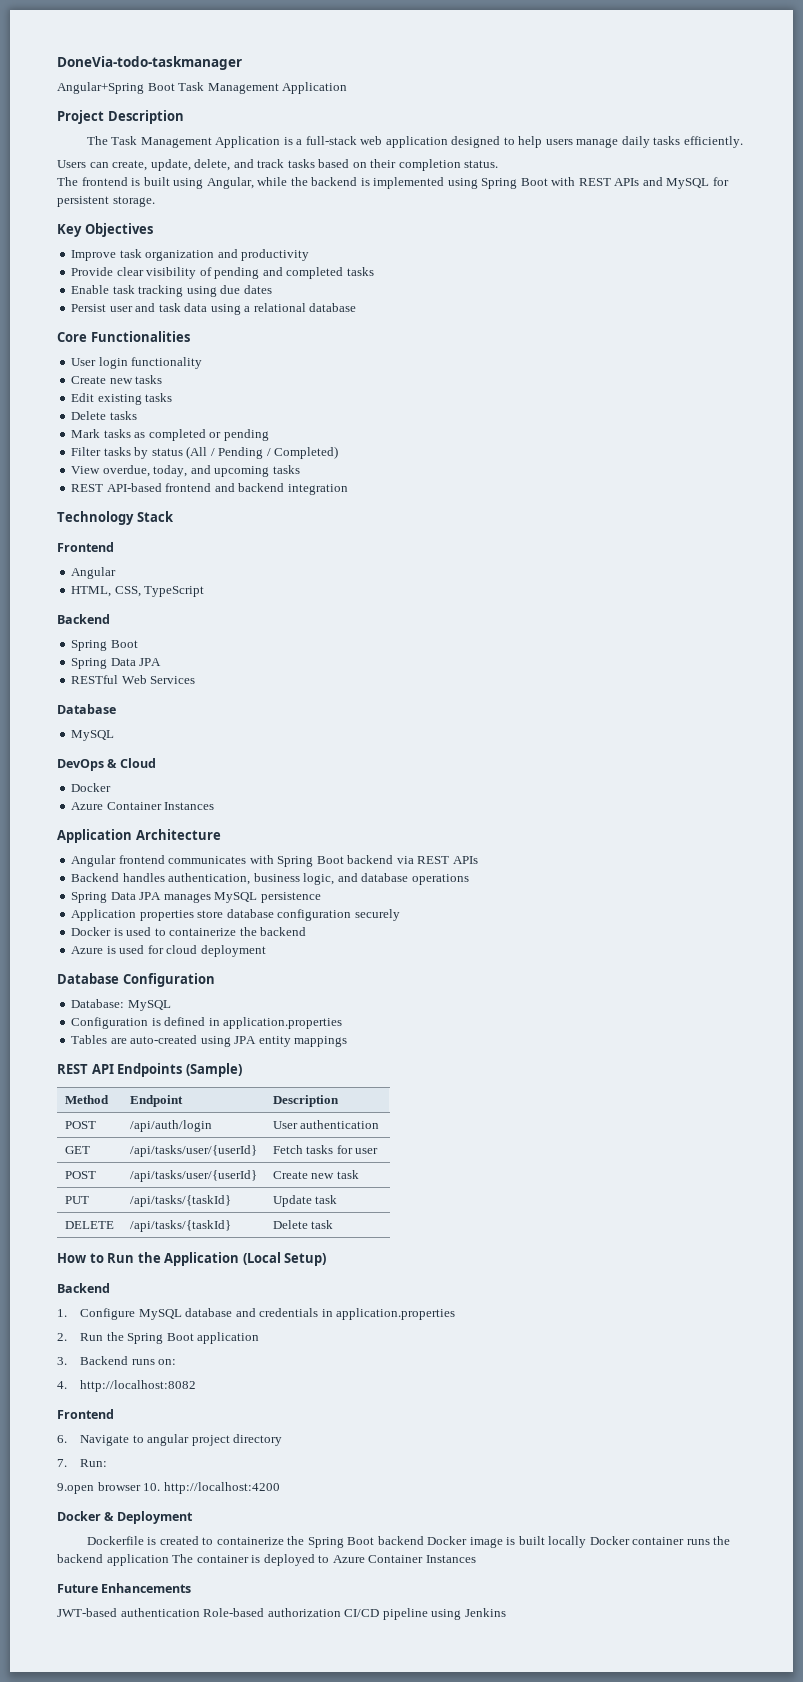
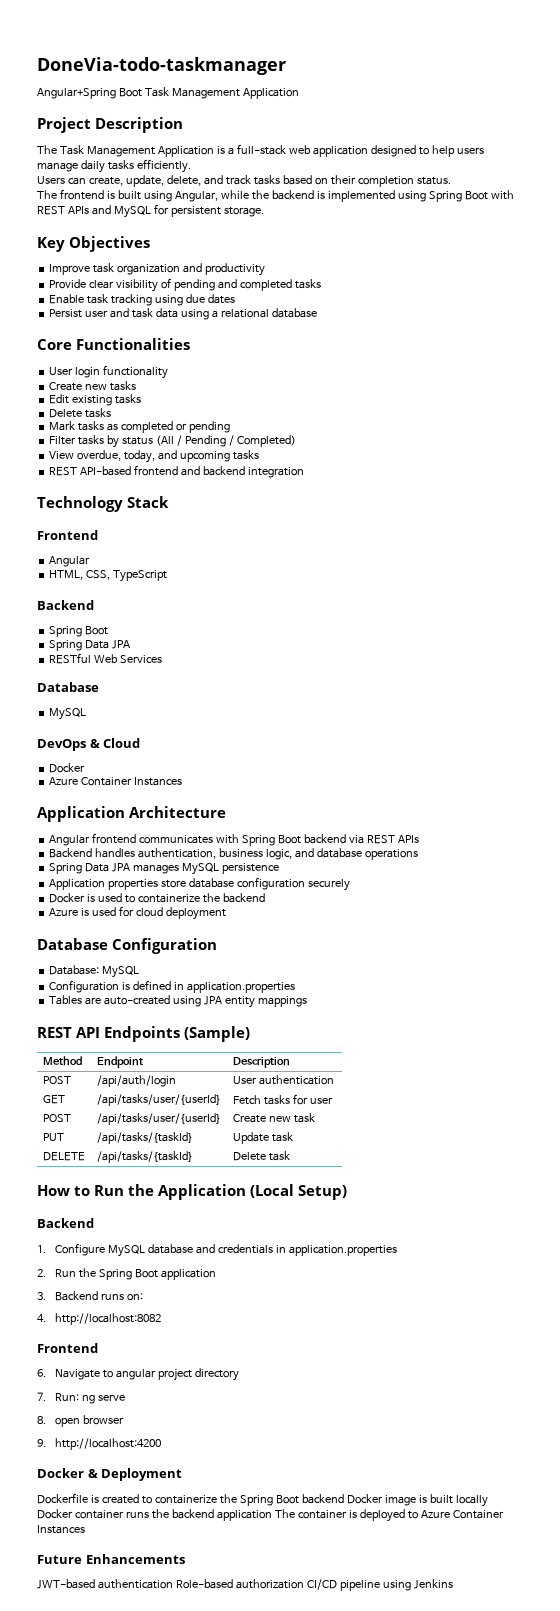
- 7. Run:
- 9.open browser 10. http://localhost:4200
+ 7. Run: ng serve
+ 8. open browser
+ 9. http://localhost:4200

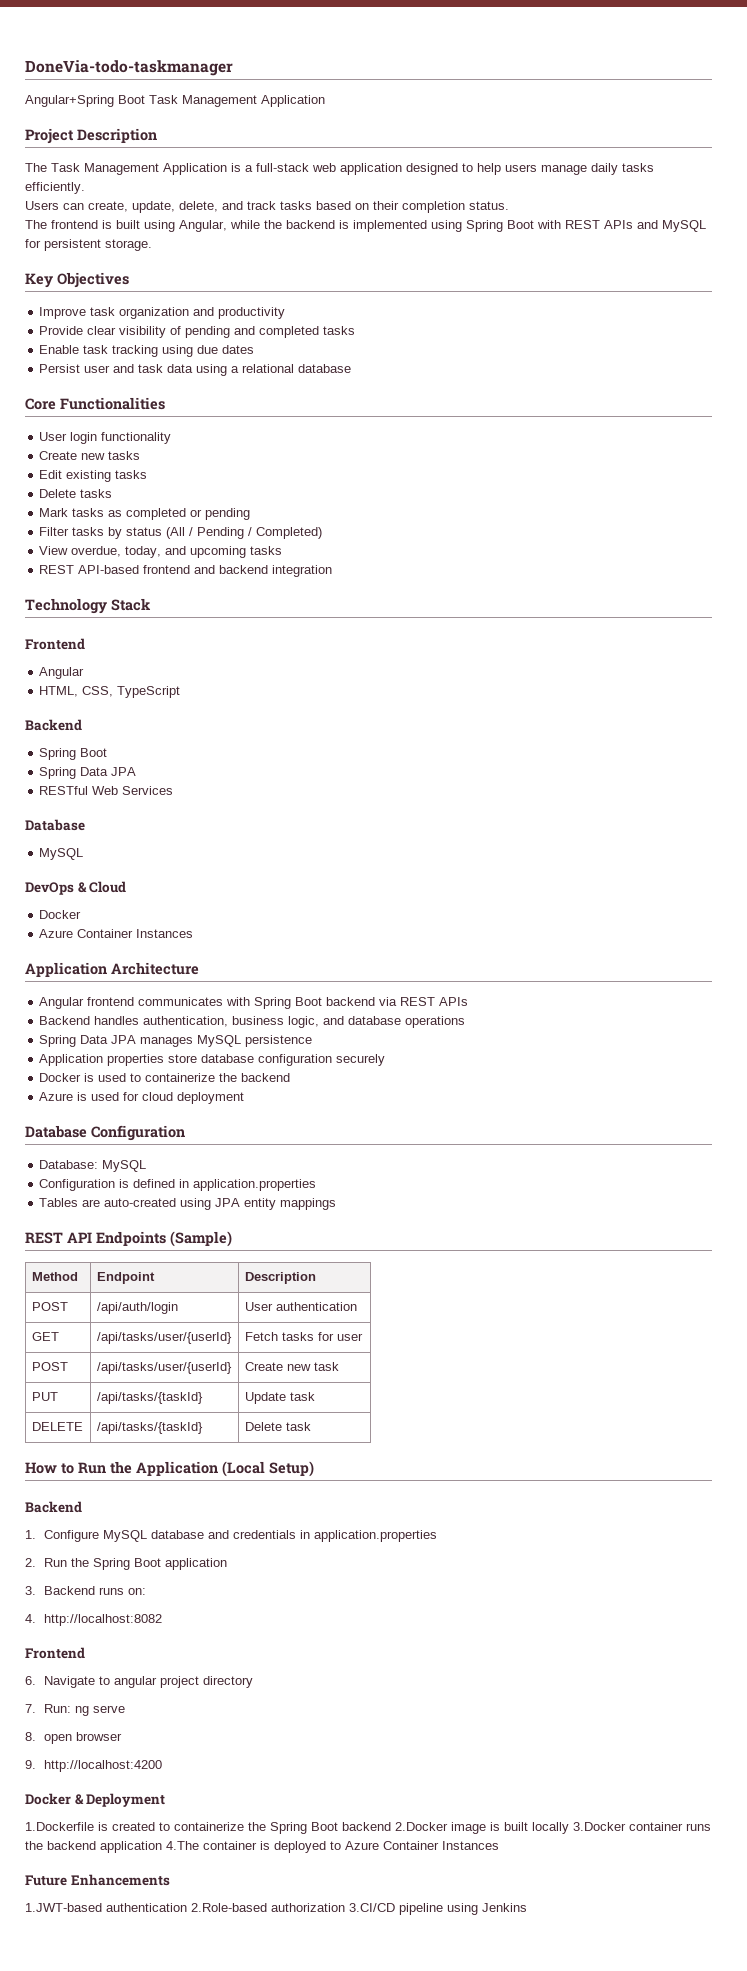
- Dockerfile is created to containerize the Spring Boot backend Docker image is built locally Docker container runs the backend application The container is deployed to Azure Container Instances
+ 1.Dockerfile is created to containerize the Spring Boot backend 2.Docker image is built locally 3.Docker container runs the backend application 4.The container is deployed to Azure Container Instances
- JWT-based authentication Role-based authorization CI/CD pipeline using Jenkins
+ 1.JWT-based authentication 2.Role-based authorization 3.CI/CD pipeline using Jenkins

